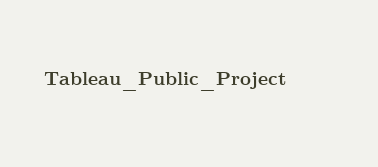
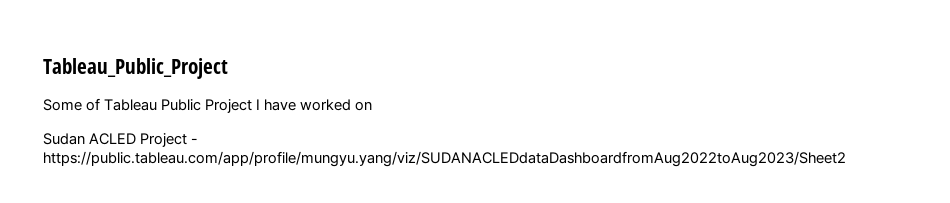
+ Some of Tableau Public Project I have worked on
+ Sudan ACLED Project - https://public.tableau.com/app/profile/mungyu.yang/viz/SUDANACLEDdataDashboardfromAug2022toAug2023/Sheet2

